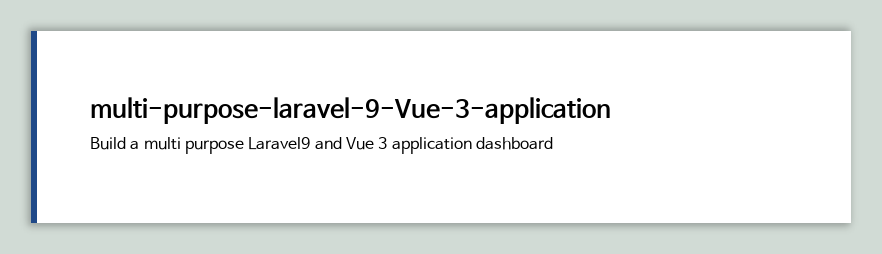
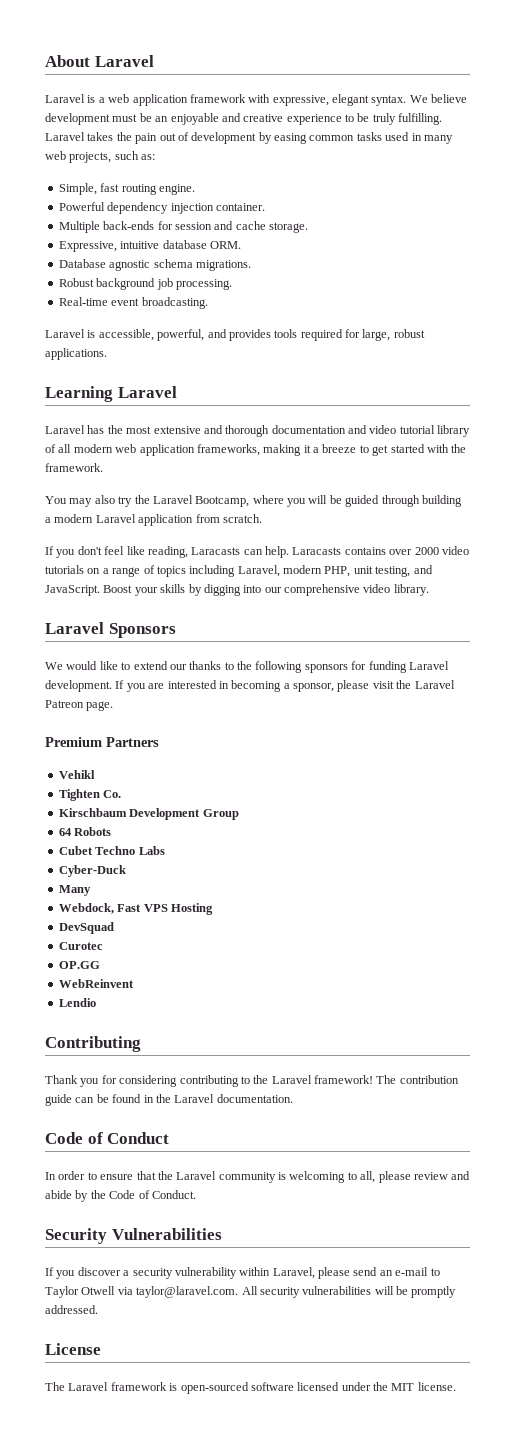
- multi-purpose-laravel-9-Vue-3-application
- Build a multi purpose Laravel9 and Vue 3 application dashboard
+ About Laravel
+ Laravel is a web application framework with expressive, elegant syntax. We believe development must be an enjoyable and creative experience to be truly fulfilling. Laravel takes the pain out of development by easing common tasks used in many web projects, such as:
+ Simple, fast routing engine.
+ Powerful dependency injection container.
+ Multiple back-ends for session and cache storage.
+ Expressive, intuitive database ORM.
+ Database agnostic schema migrations.
+ Robust background job processing.
+ Real-time event broadcasting.
+ Laravel is accessible, powerful, and provides tools required for large, robust applications.
+ Learning Laravel
+ Laravel has the most extensive and thorough documentation and video tutorial library of all modern web application frameworks, making it a breeze to get started with the framework.
+ You may also try the Laravel Bootcamp, where you will be guided through building a modern Laravel application from scratch.
+ If you don't feel like reading, Laracasts can help. Laracasts contains over 2000 video tutorials on a range of topics including Laravel, modern PHP, unit testing, and JavaScript. Boost your skills by digging into our comprehensive video library.
+ Laravel Sponsors
+ We would like to extend our thanks to the following sponsors for funding Laravel development. If you are interested in becoming a sponsor, please visit the Laravel Patreon page.
+ Premium Partners
+ Vehikl
+ Tighten Co.
+ Kirschbaum Development Group
+ 64 Robots
+ Cubet Techno Labs
+ Cyber-Duck
+ Many
+ Webdock, Fast VPS Hosting
+ DevSquad
+ Curotec
+ OP.GG
+ WebReinvent
+ Lendio
+ Contributing
+ Thank you for considering contributing to the Laravel framework! The contribution guide can be found in the Laravel documentation.
+ Code of Conduct
+ In order to ensure that the Laravel community is welcoming to all, please review and abide by the Code of Conduct.
+ Security Vulnerabilities
+ If you discover a security vulnerability within Laravel, please send an e-mail to Taylor Otwell via taylor@laravel.com. All security vulnerabilities will be promptly addressed.
+ License
+ The Laravel framework is open-sourced software licensed under the MIT license.

